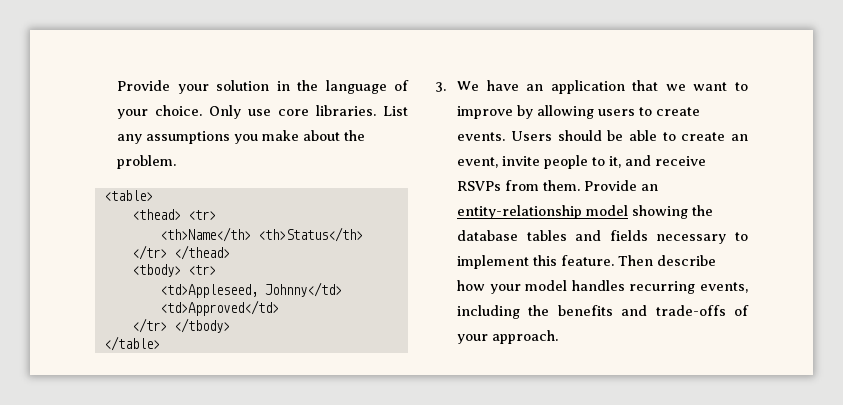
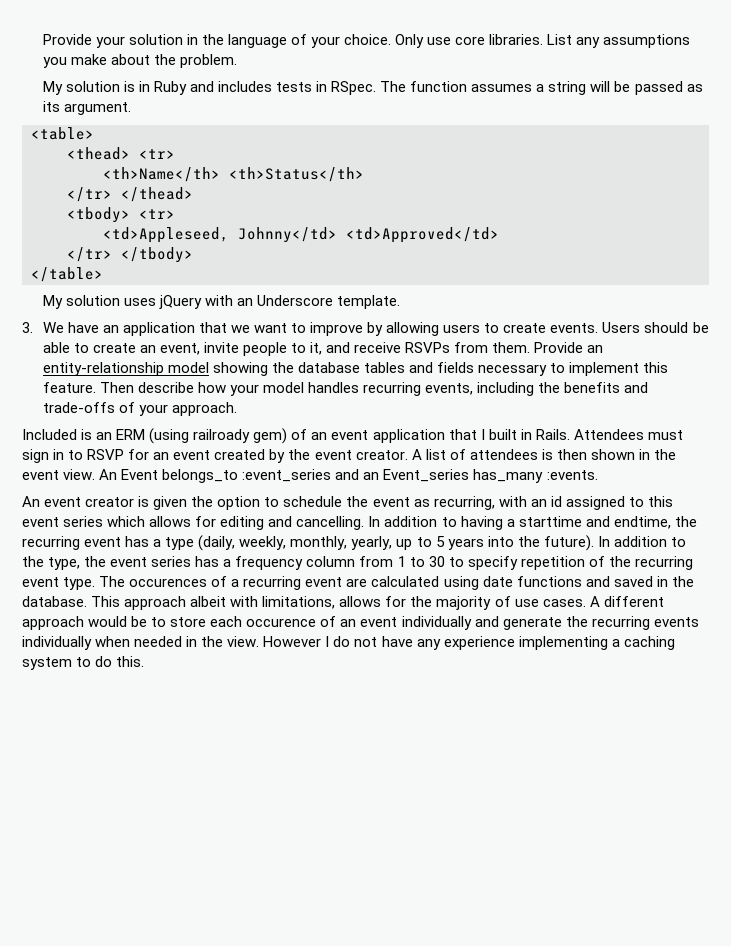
+ My solution is in Ruby and includes tests in RSpec. The function assumes a string will be passed as its argument.
+ My solution uses jQuery with an Underscore template.
+ Included is an ERM (using railroady gem) of an event application that I built in Rails. Attendees must sign in to RSVP for an event created by the event creator. A list of attendees is then shown in the event view. An Event belongs_to :event_series and an Event_series has_many :events.
+ An event creator is given the option to schedule the event as recurring, with an id assigned to this event series which allows for editing and cancelling. In addition to having a starttime and endtime, the recurring event has a type (daily, weekly, monthly, yearly, up to 5 years into the future). In addition to the type, the event series has a frequency column from 1 to 30 to specify repetition of the recurring event type. The occurences of a recurring event are calculated using date functions and saved in the database. This approach albeit with limitations, allows for the majority of use cases. A different approach would be to store each occurence of an event individually and generate the recurring events individually when needed in the view. However I do not have any experience implementing a caching system to do this.

